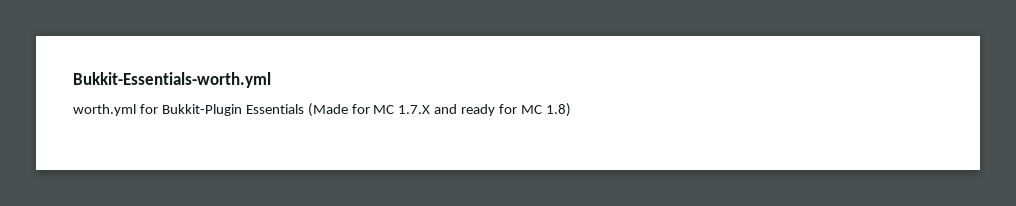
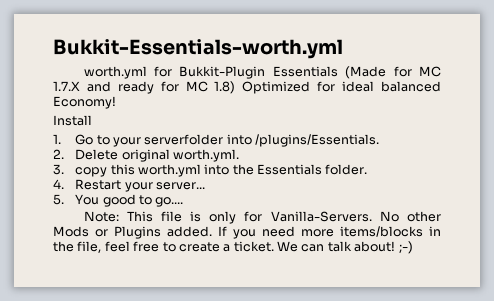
- worth.yml for Bukkit-Plugin Essentials (Made for MC 1.7.X and ready for MC 1.8)
+ worth.yml for Bukkit-Plugin Essentials (Made for MC 1.7.X and ready for MC 1.8) Optimized for ideal balanced Economy!
+ Install
+ 1. Go to your serverfolder into /plugins/Essentials.
+ 2. Delete original worth.yml.
+ 3. copy this worth.yml into the Essentials folder.
+ 4. Restart your server...
+ 5. You good to go....
+ Note: This file is only for Vanilla-Servers. No other Mods or Plugins added. If you need more items/blocks in the file, feel free to create a ticket. We can talk about! ;-)

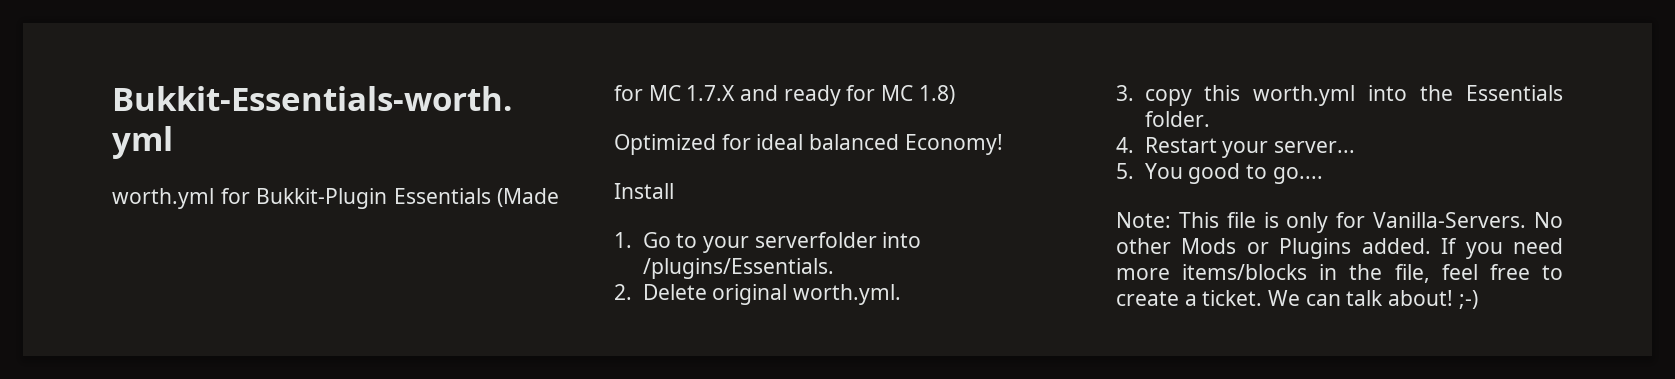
- worth.yml for Bukkit-Plugin Essentials (Made for MC 1.7.X and ready for MC 1.8) Optimized for ideal balanced Economy!
+ worth.yml for Bukkit-Plugin Essentials (Made for MC 1.7.X and ready for MC 1.8)
+ Optimized for ideal balanced Economy!

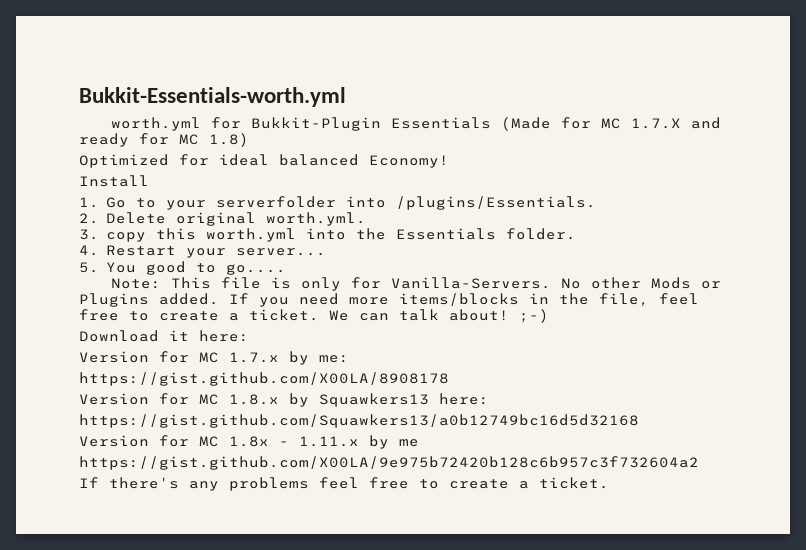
+ Download it here:
+ Version for MC 1.7.x by me:
+ https://gist.github.com/X00LA/8908178
+ Version for MC 1.8.x by Squawkers13 here:
+ https://gist.github.com/Squawkers13/a0b12749bc16d5d32168
+ Version for MC 1.8x - 1.11.x by me
+ https://gist.github.com/X00LA/9e975b72420b128c6b957c3f732604a2
+ If there's any problems feel free to create a ticket.

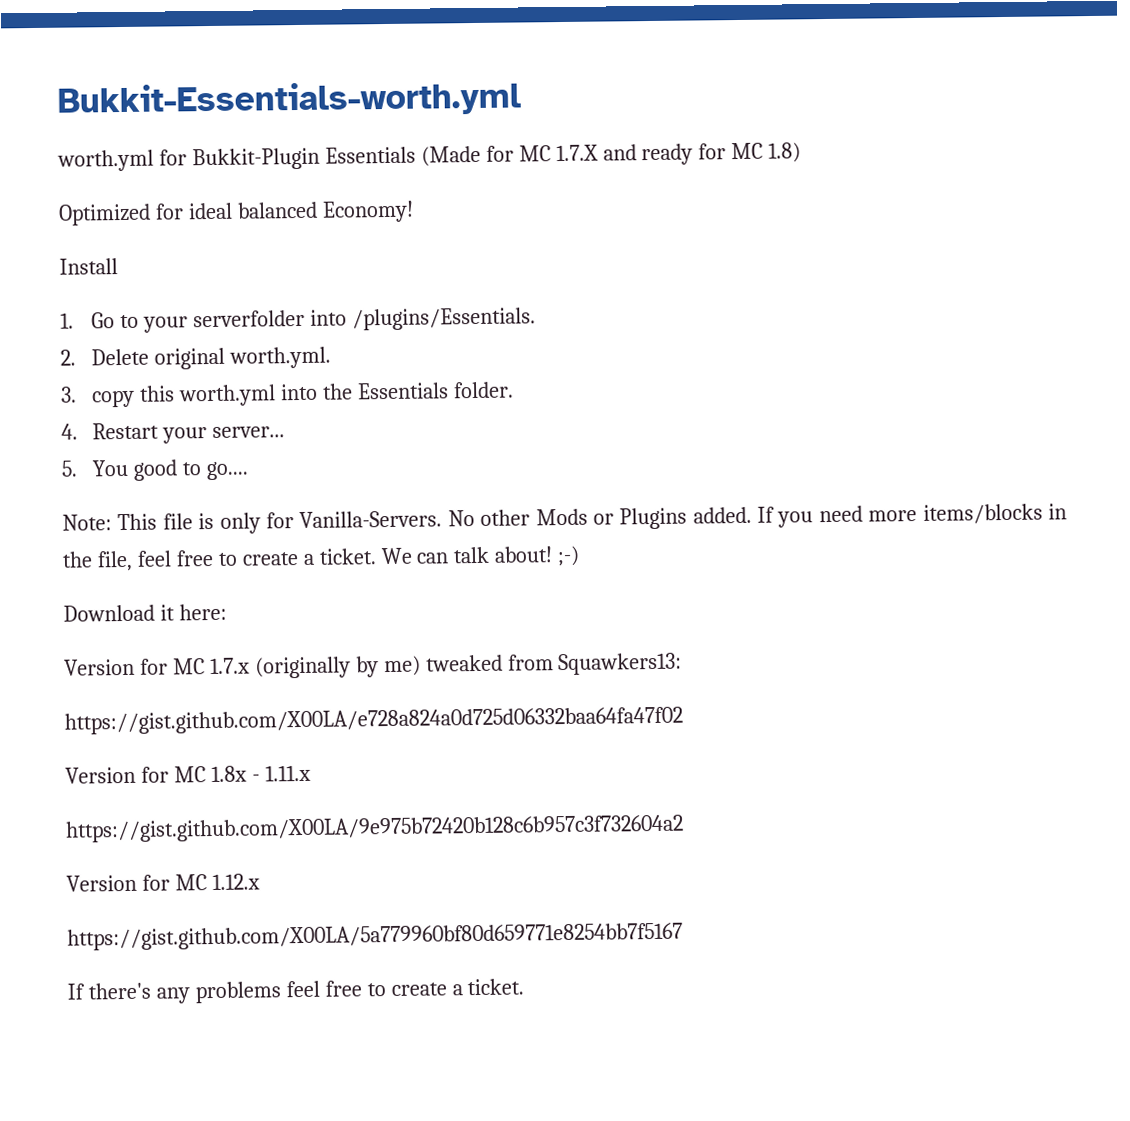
- Version for MC 1.7.x by me:
- https://gist.github.com/X00LA/8908178
- Version for MC 1.8.x by Squawkers13 here:
- https://gist.github.com/Squawkers13/a0b12749bc16d5d32168
+ Version for MC 1.7.x (originally by me) tweaked from Squawkers13:
+ https://gist.github.com/X00LA/e728a824a0d725d06332baa64fa47f02
- Version for MC 1.8x - 1.11.x by me
+ Version for MC 1.8x - 1.11.x
+ Version for MC 1.12.x
+ https://gist.github.com/X00LA/5a779960bf80d659771e8254bb7f5167

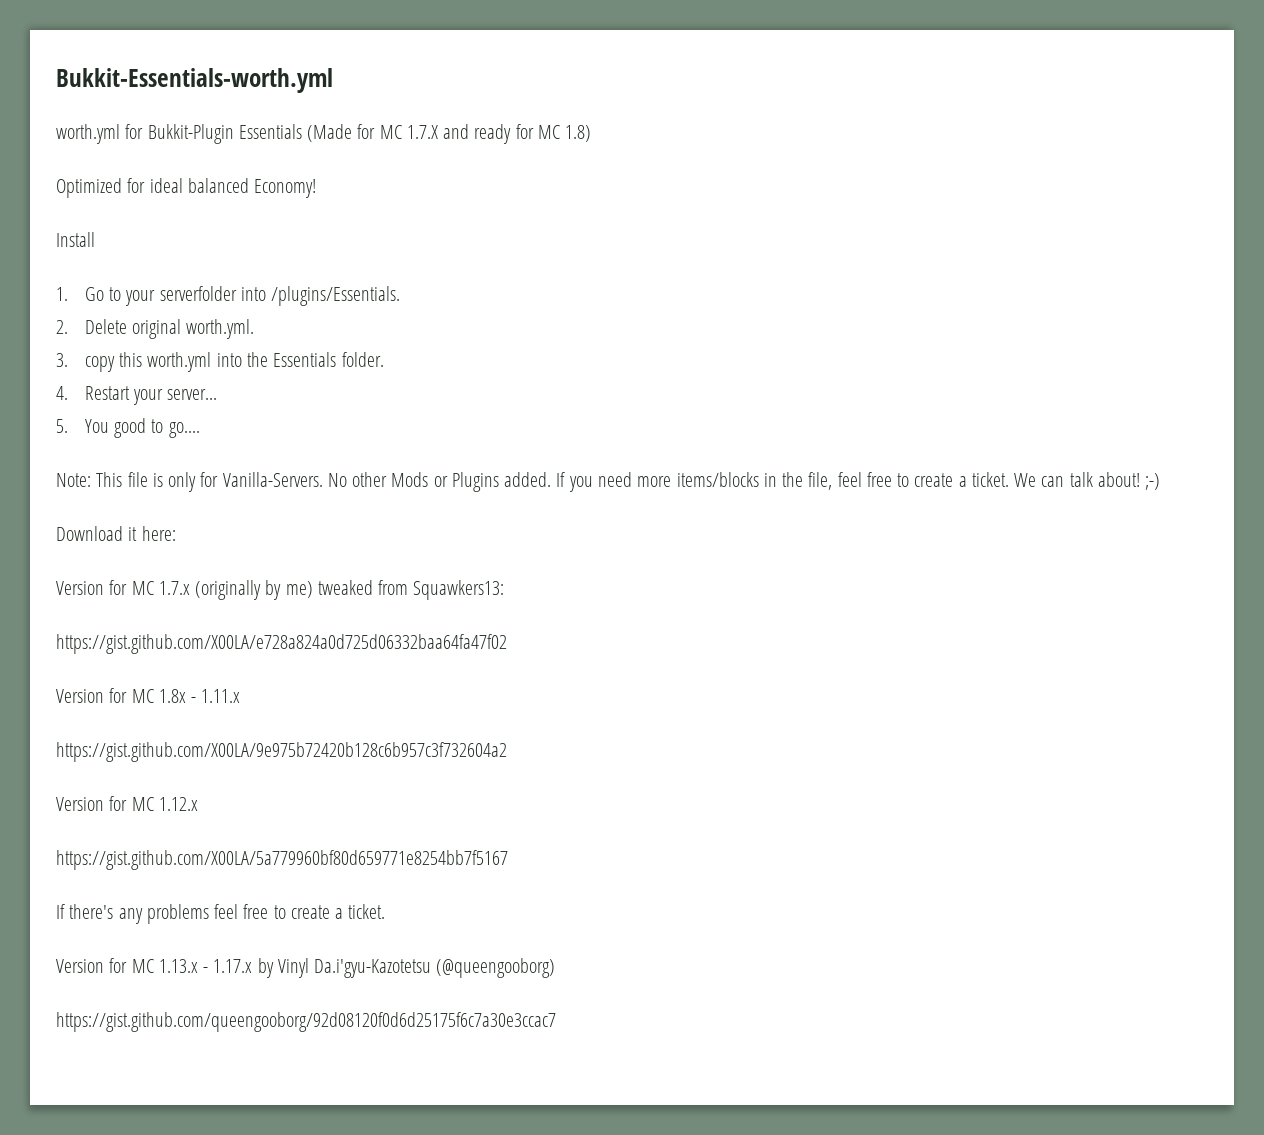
+ Version for MC 1.13.x - 1.17.x by Vinyl Da.i'gyu-Kazotetsu (@queengooborg)
+ https://gist.github.com/queengooborg/92d08120f0d6d25175f6c7a30e3ccac7

